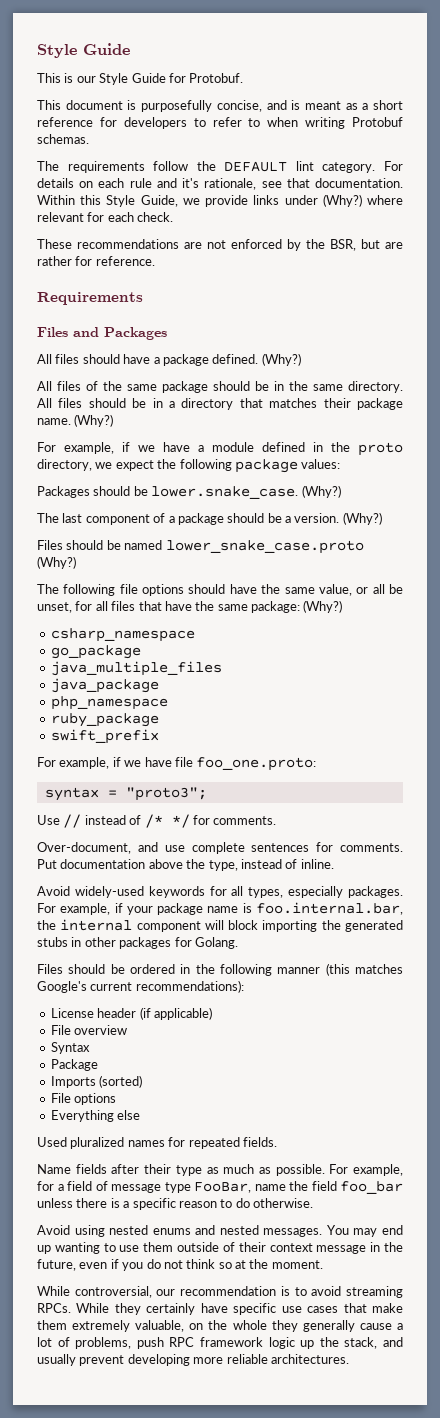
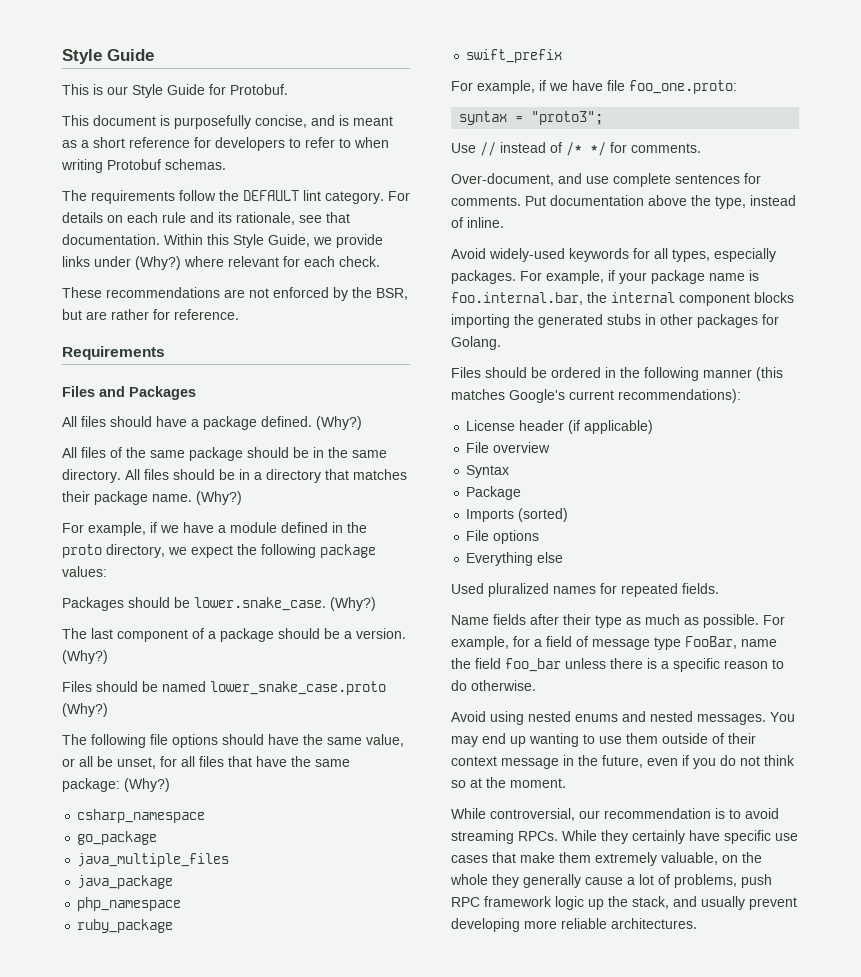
- For details on each rule and it's rationale, see that documentation.
+ For details on each rule and its rationale, see that documentation.
- For example, if your package name is foo.internal.bar, the internal component will block importing the generated stubs in other packages for Golang.
+ For example, if your package name is foo.internal.bar, the internal component blocks importing the generated stubs in other packages for Golang.

